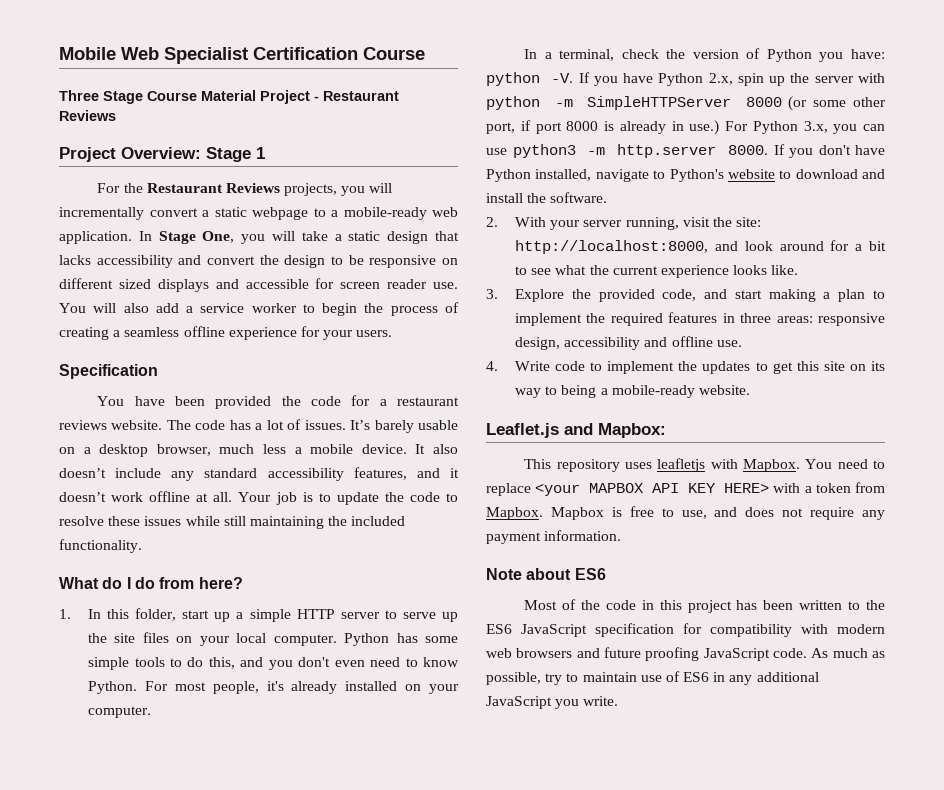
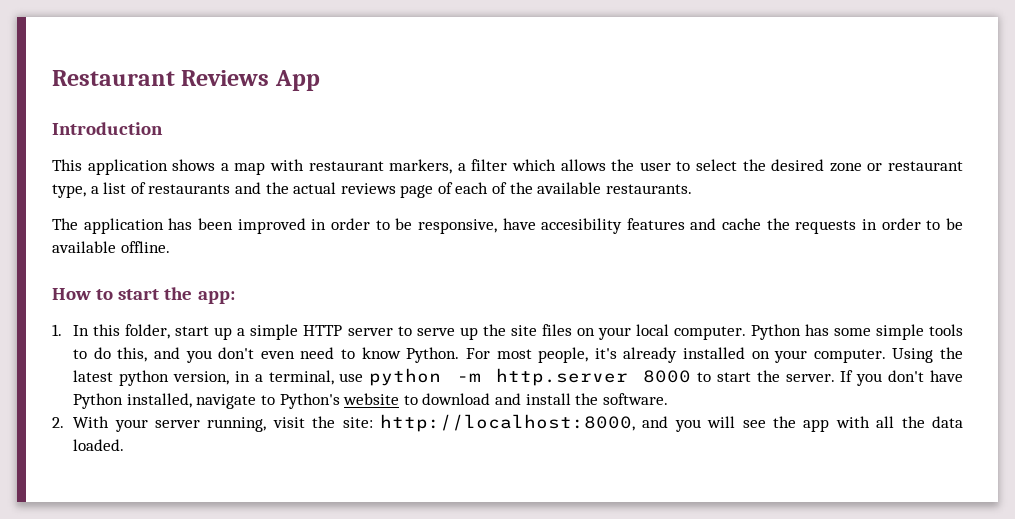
- Mobile Web Specialist Certification Course
- Three Stage Course Material Project - Restaurant Reviews
- Project Overview: Stage 1
- For the Restaurant Reviews projects, you will incrementally convert a static webpage to a mobile-ready web application. In Stage One, you will take a static design that lacks accessibility and convert the design to be responsive on different sized displays and accessible for screen reader use. You will also add a service worker to begin the process of creating a seamless offline experience for your users.
- Specification
- You have been provided the code for a restaurant reviews website. The code has a lot of issues. It’s barely usable on a desktop browser, much less a mobile device. It also doesn’t include any standard accessibility features, and it doesn’t work offline at all. Your job is to update the code to resolve these issues while still maintaining the included functionality.
- What do I do from here?
+ Restaurant Reviews App
+ Introduction
+ This application shows a map with restaurant markers, a filter which allows the user to select the desired zone or restaurant type, a list of restaurants and the actual reviews page of each of the available restaurants.
+ The application has been improved in order to be responsive, have accesibility features and cache the requests in order to be available offline.
+ How to start the app:
- For most people, it's already installed on your computer.
- In a terminal, check the version of Python you have: python -V. If you have Python 2.x, spin up the server with python -m SimpleHTTPServer 8000 (or some other port, if port 8000 is already in use.) For Python 3.x, you can use python3 -m http.server 8000.
+ For most people, it's already installed on your computer. Using the latest python version, in a terminal, use python -m http.server 8000 to start the server.
- 2. With your server running, visit the site: http://localhost:8000, and look around for a bit to see what the current experience looks like.
- 3. Explore the provided code, and start making a plan to implement the required features in three areas: responsive design, accessibility and offline use.
- 4. Write code to implement the updates to get this site on its way to being a mobile-ready website.
- Leaflet.js and Mapbox:
- This repository uses leafletjs with Mapbox. You need to replace <your MAPBOX API KEY HERE> with a token from Mapbox. Mapbox is free to use, and does not require any payment information.
- Note about ES6
- Most of the code in this project has been written to the ES6 JavaScript specification for compatibility with modern web browsers and future proofing JavaScript code. As much as possible, try to maintain use of ES6 in any additional JavaScript you write.
+ 2. With your server running, visit the site: http://localhost:8000, and you will see the app with all the data loaded.

